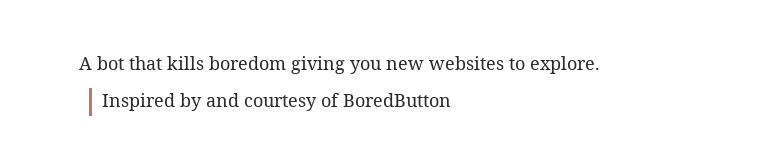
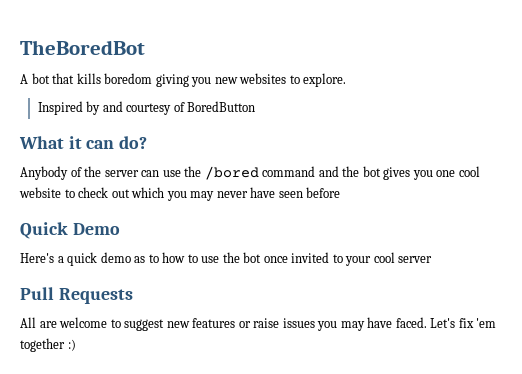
+ TheBoredBot
+ What it can do?
+ Anybody of the server can use the /bored command and the bot gives you one cool website to check out which you may never have seen before
+ Quick Demo
+ Here's a quick demo as to how to use the bot once invited to your cool server
+ Pull Requests
+ All are welcome to suggest new features or raise issues you may have faced. Let's fix 'em together :)

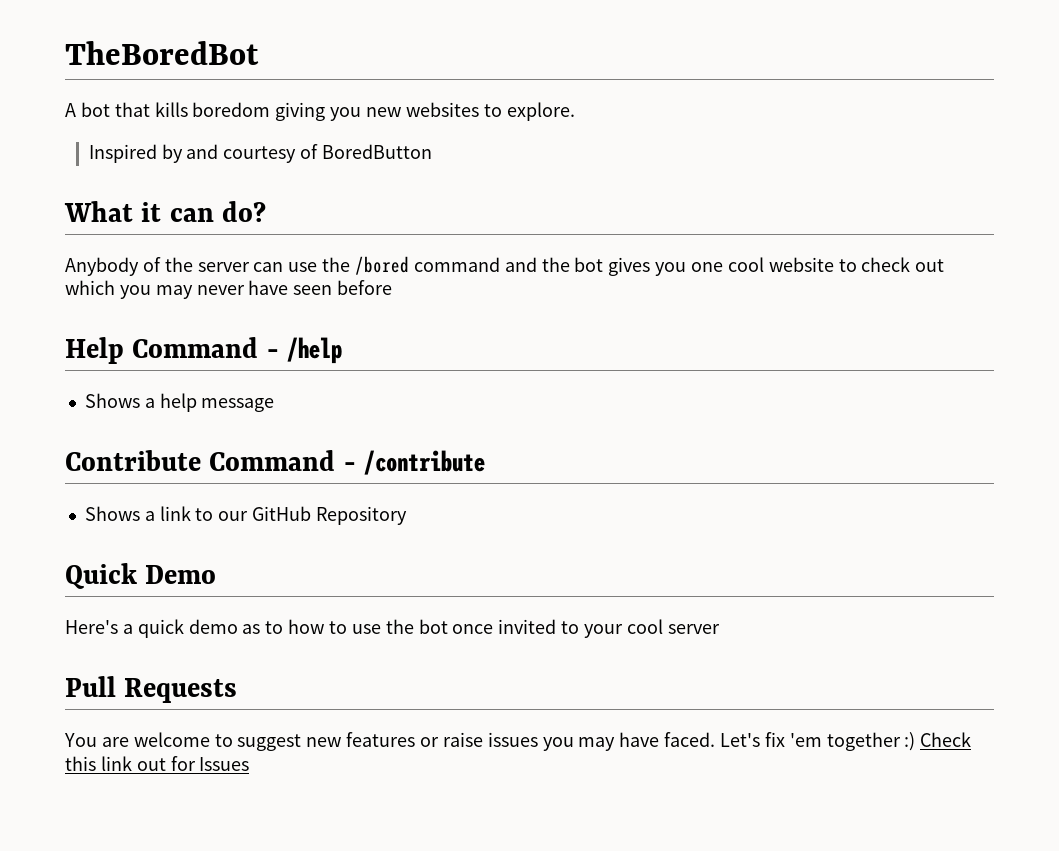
+ Help Command - /help
+ Shows a help message
+ Contribute Command - /contribute
+ Shows a link to our GitHub Repository
- All are welcome to suggest new features or raise issues you may have faced.
+ You are welcome to suggest new features or raise issues you may have faced.
- Let's fix 'em together :)
+ Let's fix 'em together :) Check this link out for Issues

